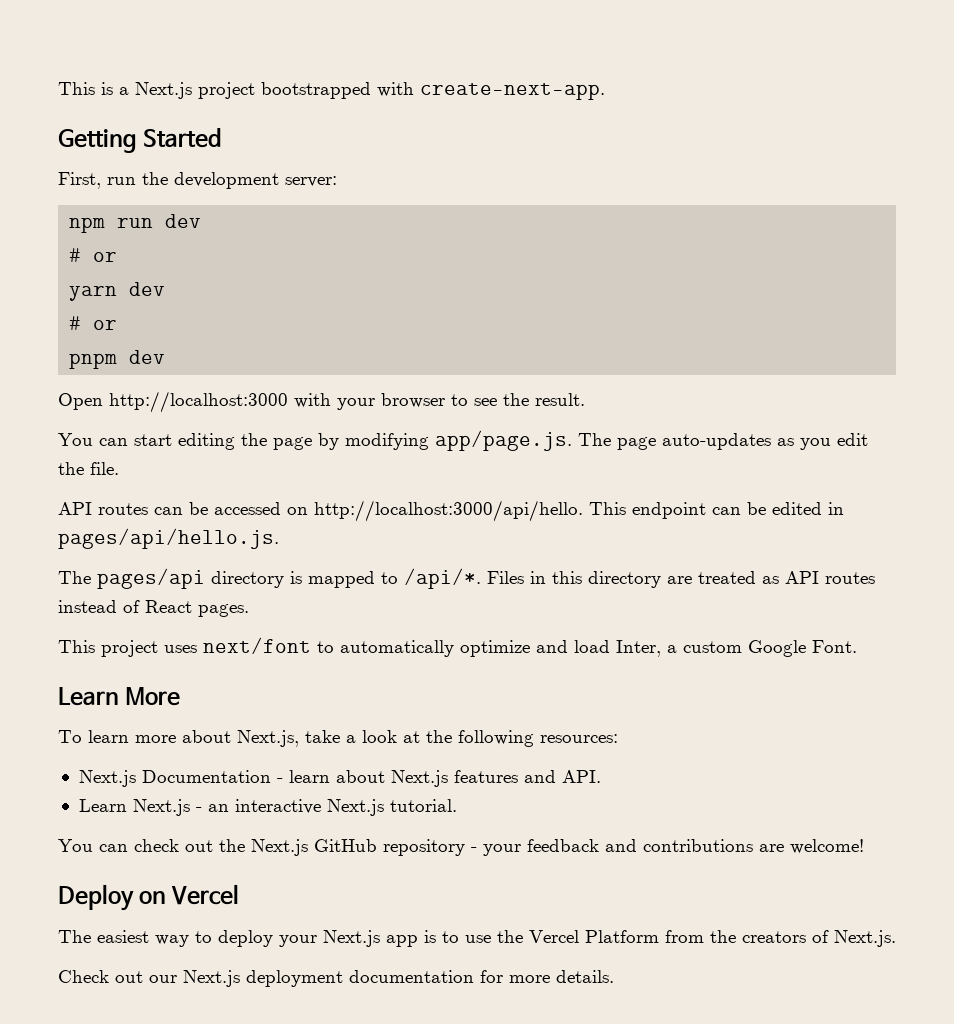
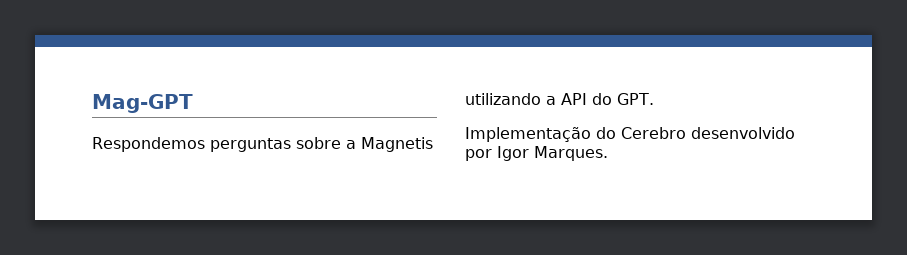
- This is a Next.js project bootstrapped with create-next-app.
- Getting Started
- First, run the development server:
- npm run dev
- # or
- yarn dev
- # or
- pnpm dev
- Open http://localhost:3000 with your browser to see the result.
- You can start editing the page by modifying app/page.js. The page auto-updates as you edit the file.
- API routes can be accessed on http://localhost:3000/api/hello. This endpoint can be edited in pages/api/hello.js.
- The pages/api directory is mapped to /api/*. Files in this directory are treated as API routes instead of React pages.
- This project uses next/font to automatically optimize and load Inter, a custom Google Font.
- Learn More
- To learn more about Next.js, take a look at the following resources:
- Next.js Documentation - learn about Next.js features and API.
- Learn Next.js - an interactive Next.js tutorial.
- You can check out the Next.js GitHub repository - your feedback and contributions are welcome!
- Deploy on Vercel
- The easiest way to deploy your Next.js app is to use the Vercel Platform from the creators of Next.js.
- Check out our Next.js deployment documentation for more details.
+ Mag-GPT
+ Respondemos perguntas sobre a Magnetis utilizando a API do GPT.
+ Implementação do Cerebro desenvolvido por Igor Marques.

